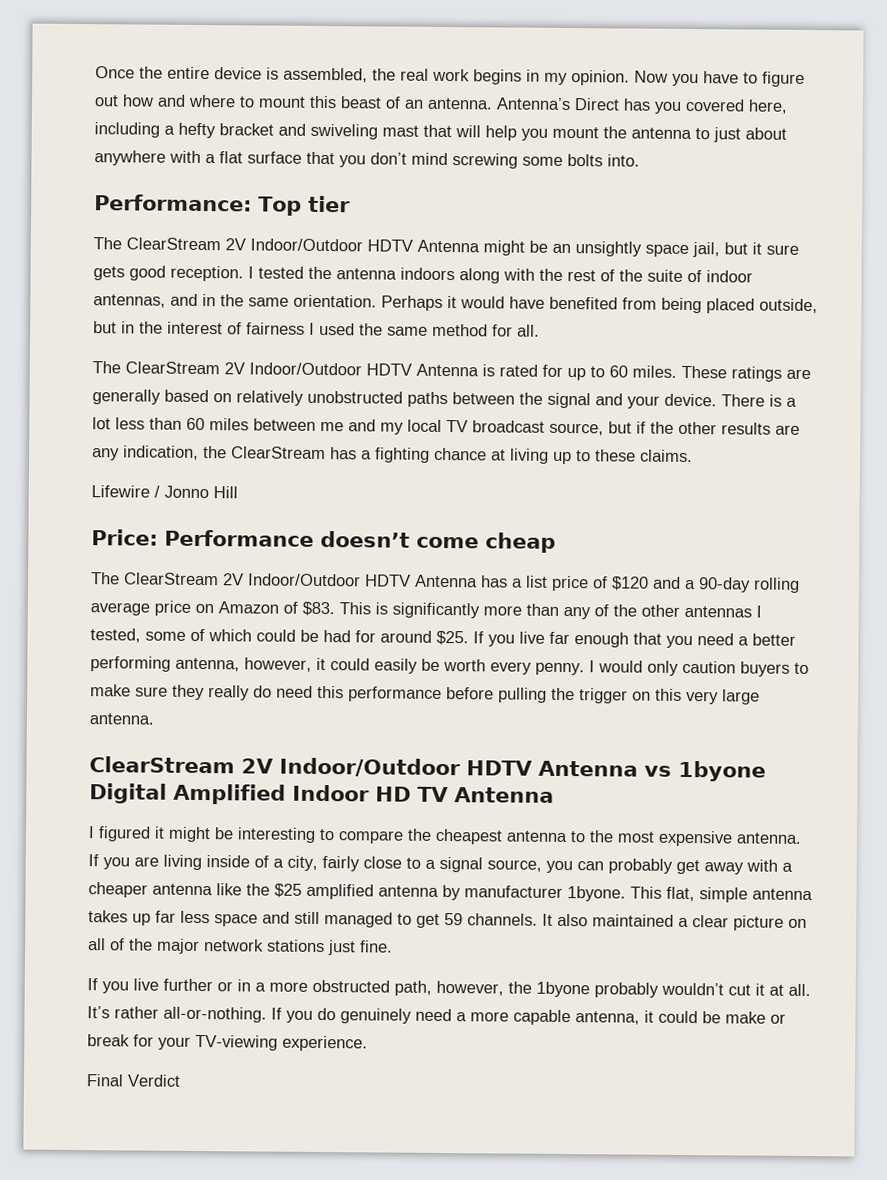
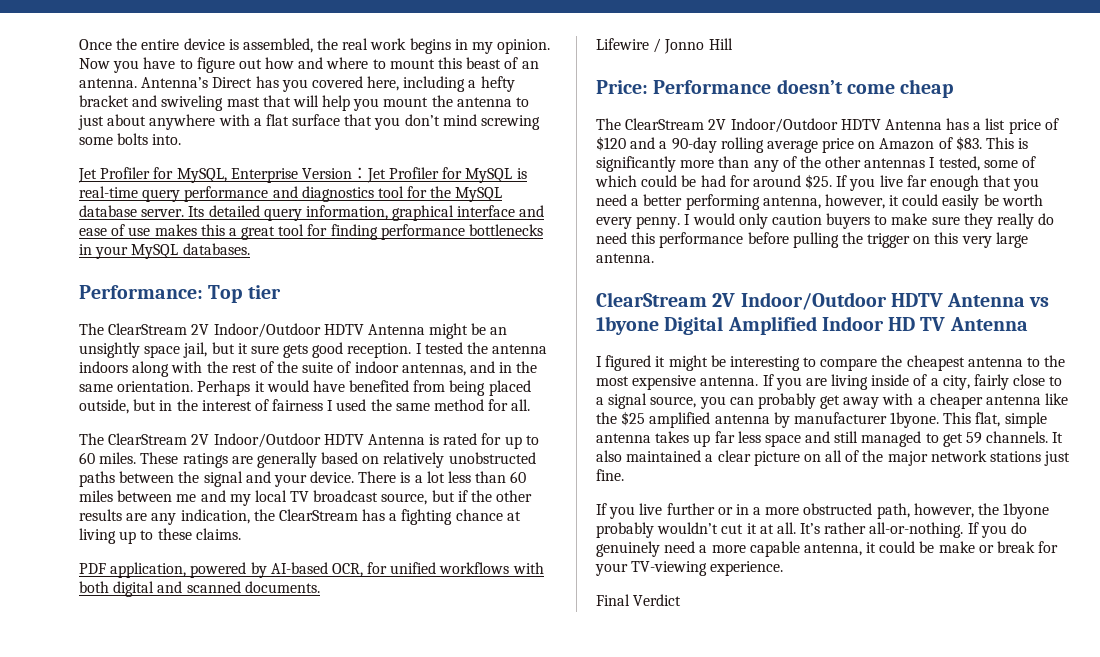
+ Jet Profiler for MySQL, Enterprise Version：Jet Profiler for MySQL is real-time query performance and diagnostics tool for the MySQL database server. Its detailed query information, graphical interface and ease of use makes this a great tool for finding performance bottlenecks in your MySQL databases.
+ PDF application, powered by AI-based OCR, for unified workflows with both digital and scanned documents.

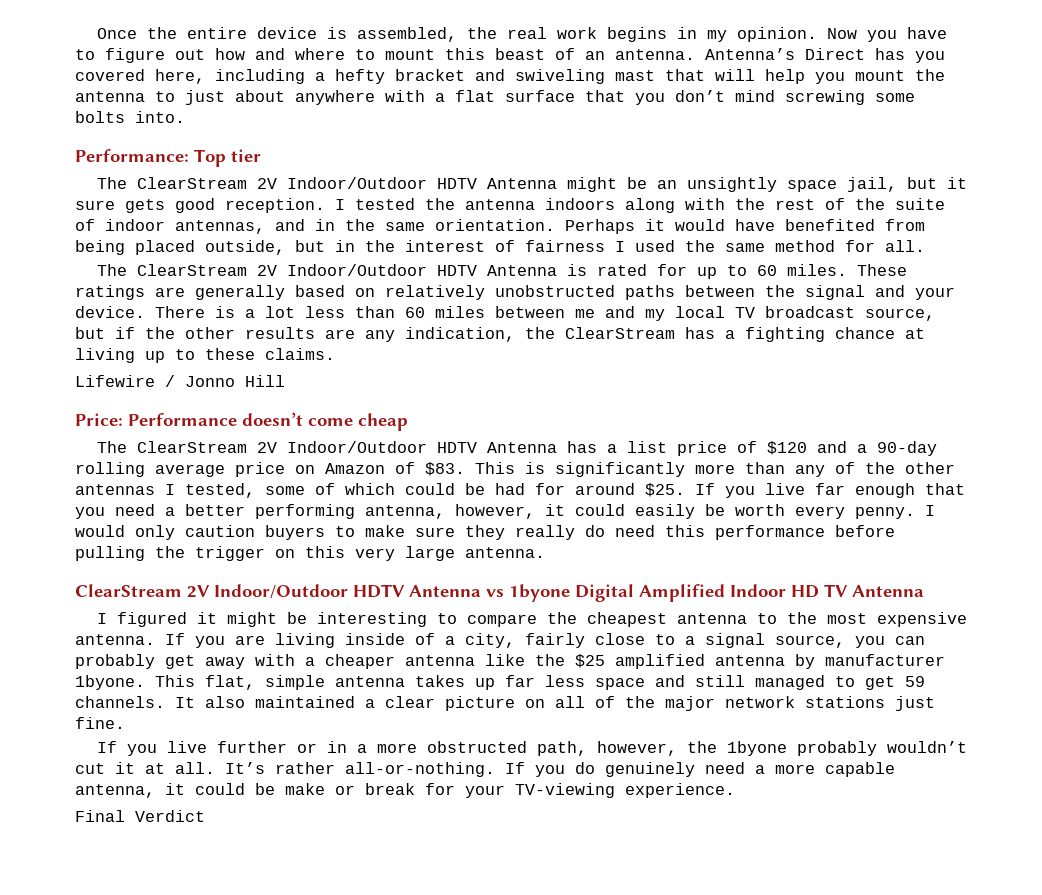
- Jet Profiler for MySQL, Enterprise Version：Jet Profiler for MySQL is real-time query performance and diagnostics tool for the MySQL database server. Its detailed query information, graphical interface and ease of use makes this a great tool for finding performance bottlenecks in your MySQL databases.
- PDF application, powered by AI-based OCR, for unified workflows with both digital and scanned documents.

